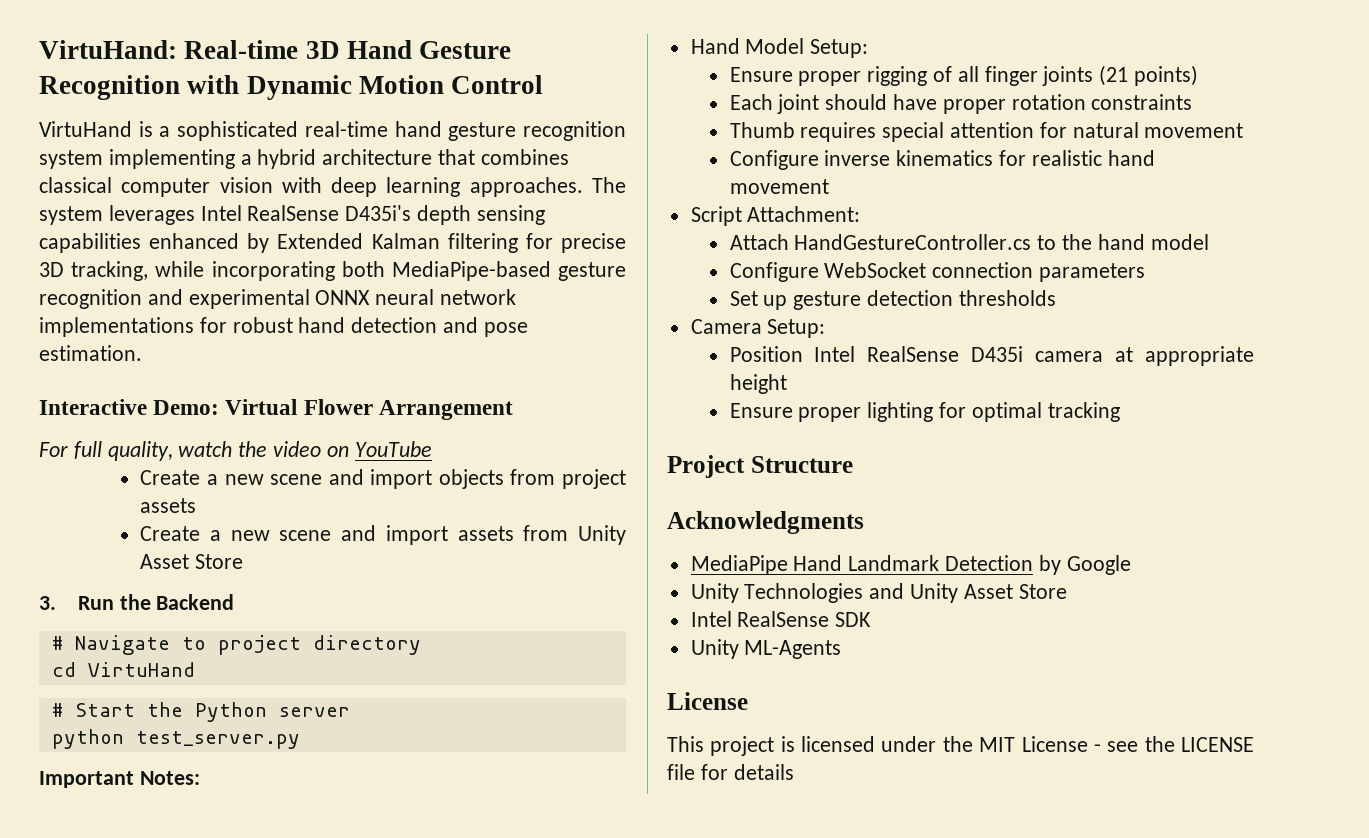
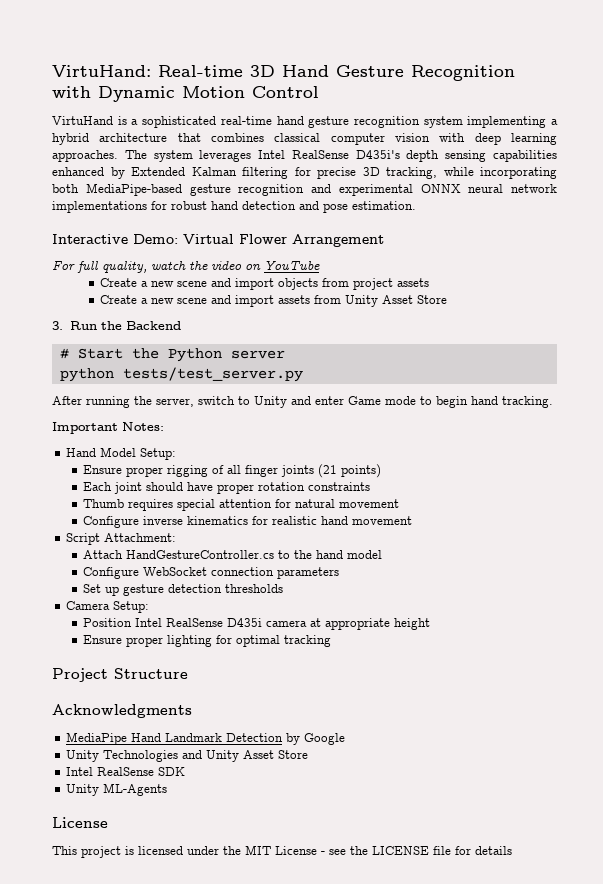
- # Navigate to project directory
- cd VirtuHand
- python test_server.py
+ python tests/test_server.py
+ After running the server, switch to Unity and enter Game mode to begin hand tracking.

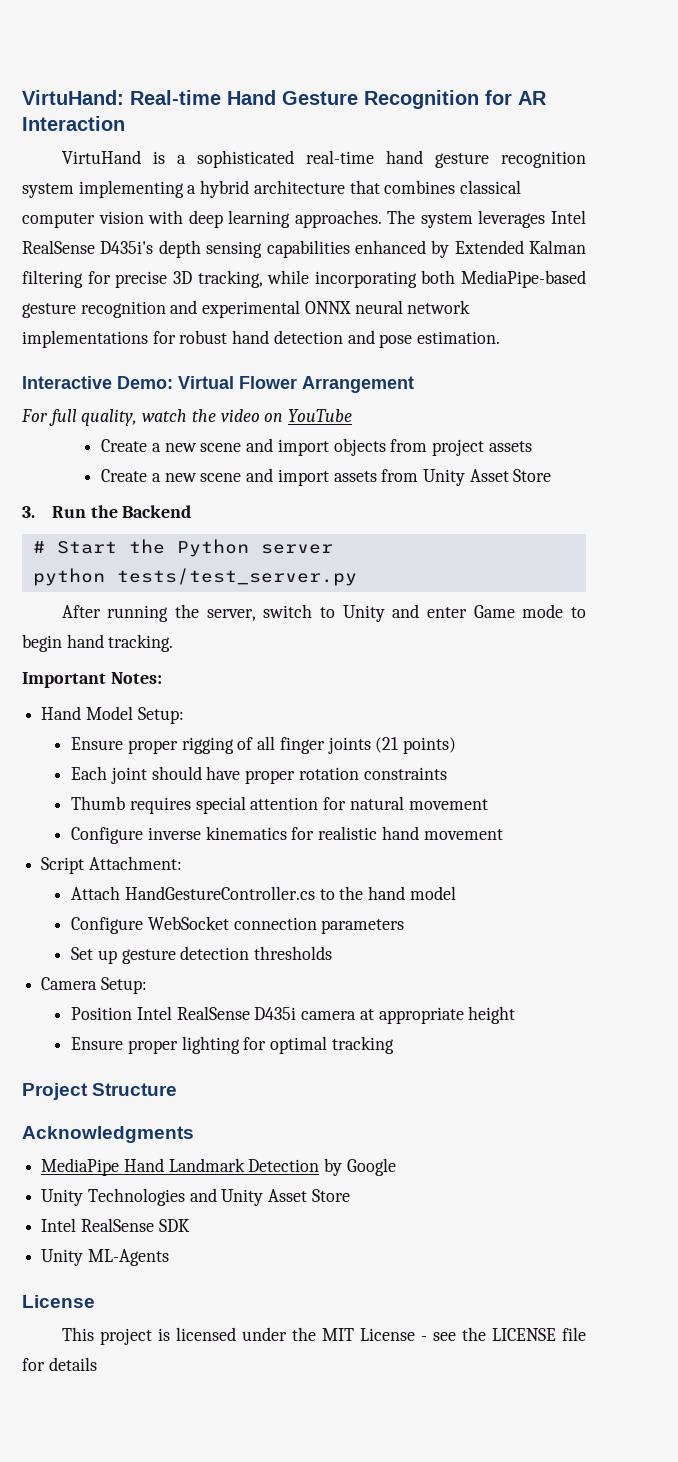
- VirtuHand: Real-time 3D Hand Gesture Recognition with Dynamic Motion Control
+ VirtuHand: Real-time Hand Gesture Recognition for AR Interaction

